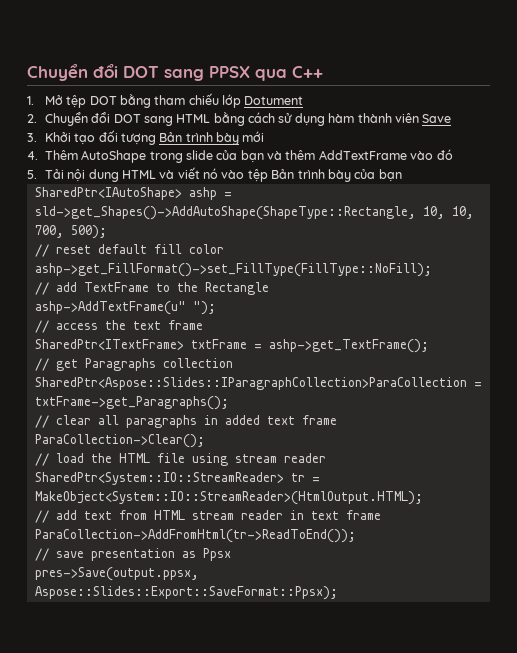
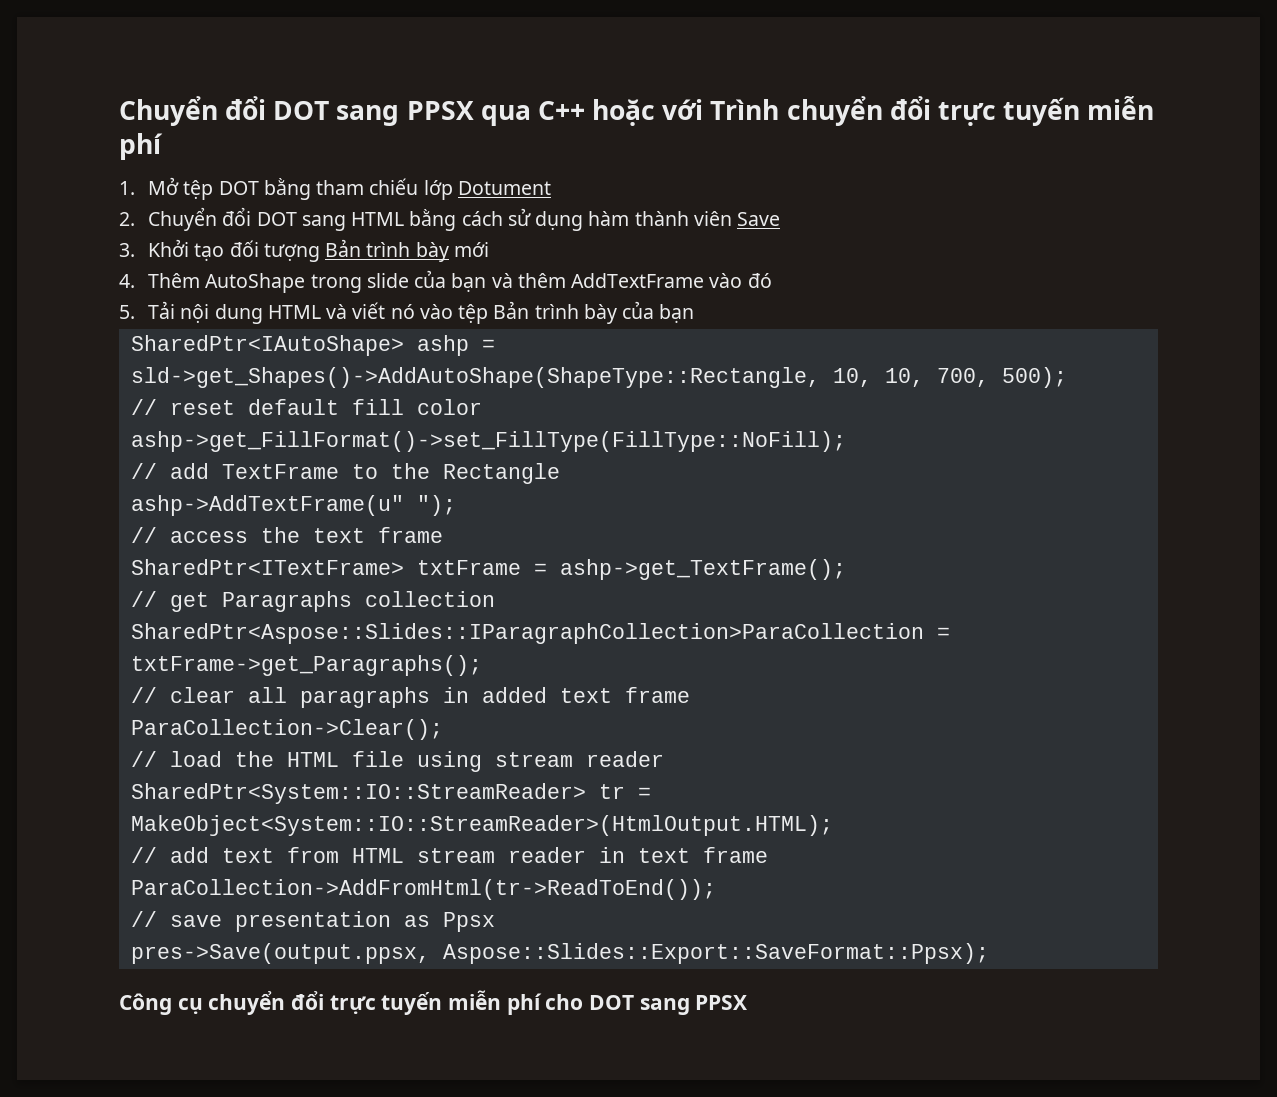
- Chuyển đổi DOT sang PPSX qua C++
+ Chuyển đổi DOT sang PPSX qua C++ hoặc với Trình chuyển đổi trực tuyến miễn phí
+ Công cụ chuyển đổi trực tuyến miễn phí cho DOT sang PPSX

